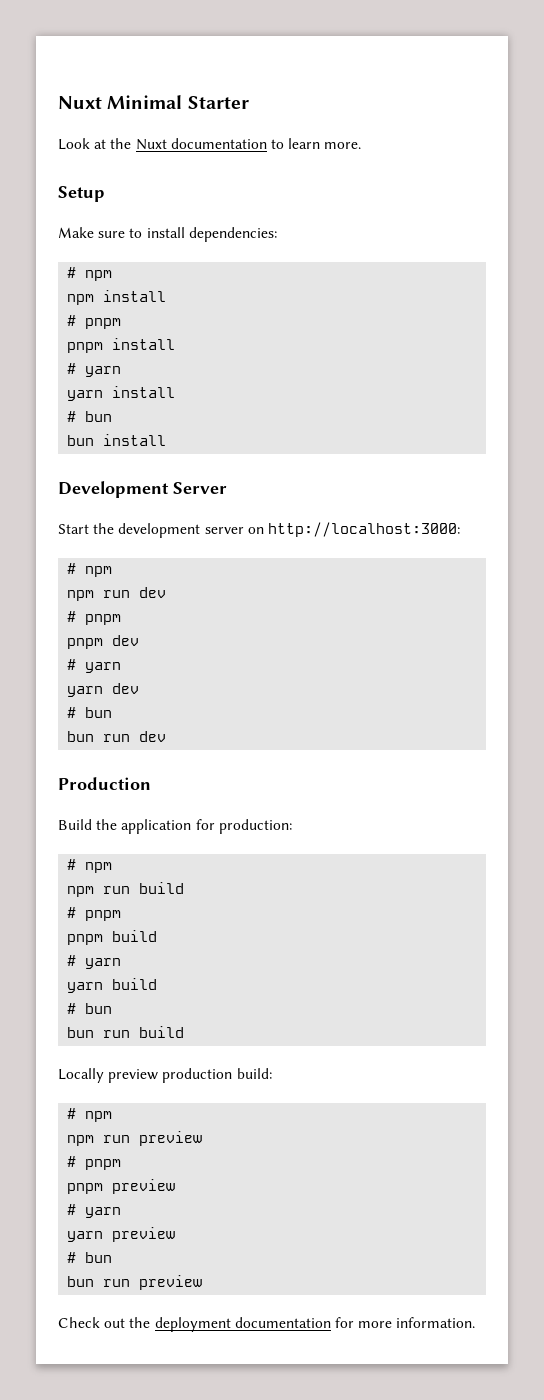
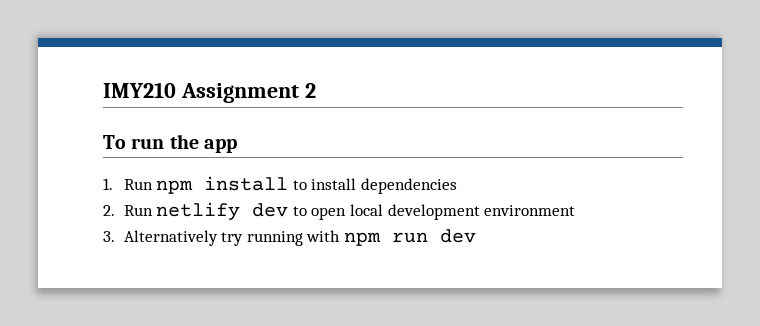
- Nuxt Minimal Starter
- Look at the Nuxt documentation to learn more.
- Setup
- Make sure to install dependencies:
- # npm
- npm install
- # pnpm
- pnpm install
- # yarn
- yarn install
- # bun
- bun install
- Development Server
- Start the development server on http://localhost:3000:
- # npm
- npm run dev
- # pnpm
- pnpm dev
- # yarn
- yarn dev
- # bun
- bun run dev
- Production
- Build the application for production:
- # npm
- npm run build
- # pnpm
- pnpm build
- # yarn
- yarn build
- # bun
- bun run build
- Locally preview production build:
- # npm
- npm run preview
- # pnpm
- pnpm preview
- # yarn
- yarn preview
- # bun
- bun run preview
- Check out the deployment documentation for more information.
+ IMY210 Assignment 2
+ To run the app
+ 1. Run npm install to install dependencies
+ 2. Run netlify dev to open local development environment
+ 3. Alternatively try running with npm run dev

